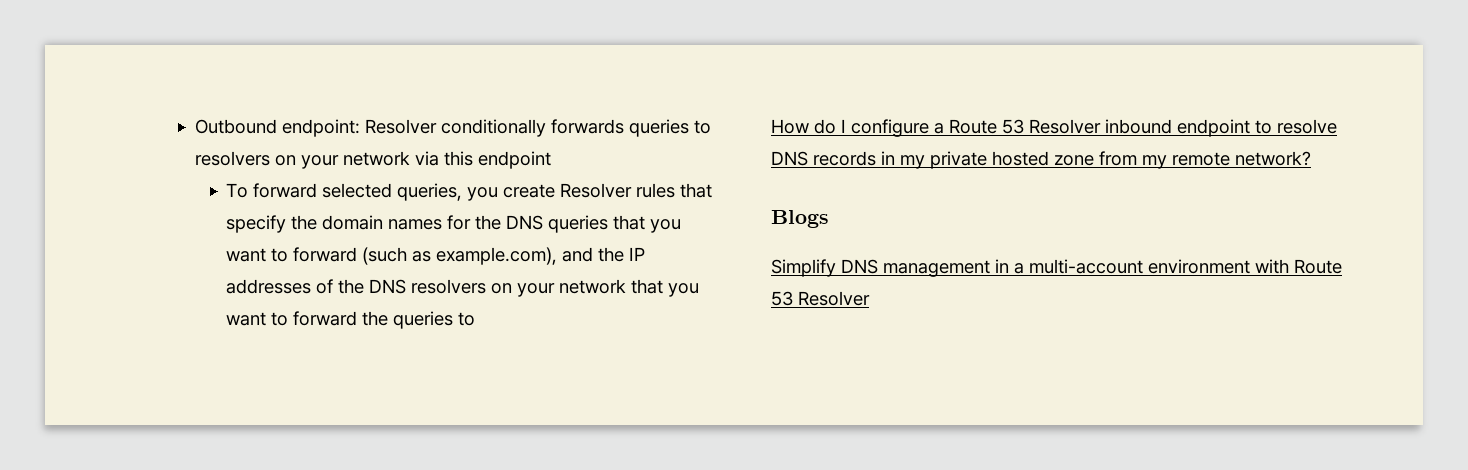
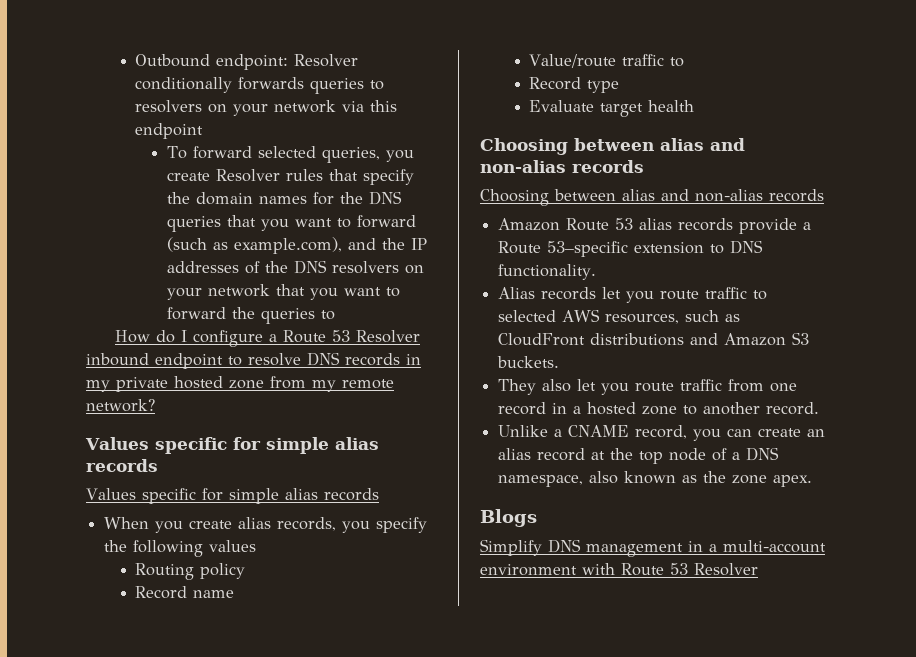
  How do I configure a Route 53 Resolver inbound endpoint to resolve DNS records in my private hosted zone from my remote network?
+ Values specific for simple alias records
+ Values specific for simple alias records
+ When you create alias records, you specify the following values
+ Routing policy
+ Record name
+ Value/route traffic to
+ Record type
+ Evaluate target health
+ Choosing between alias and non-alias records
+ Choosing between alias and non-alias records
+ Amazon Route 53 alias records provide a Route 53–specific extension to DNS functionality.
+ Alias records let you route traffic to selected AWS resources, such as CloudFront distributions and Amazon S3 buckets.
+ They also let you route traffic from one record in a hosted zone to another record.
+ Unlike a CNAME record, you can create an alias record at the top node of a DNS namespace, also known as the zone apex.

